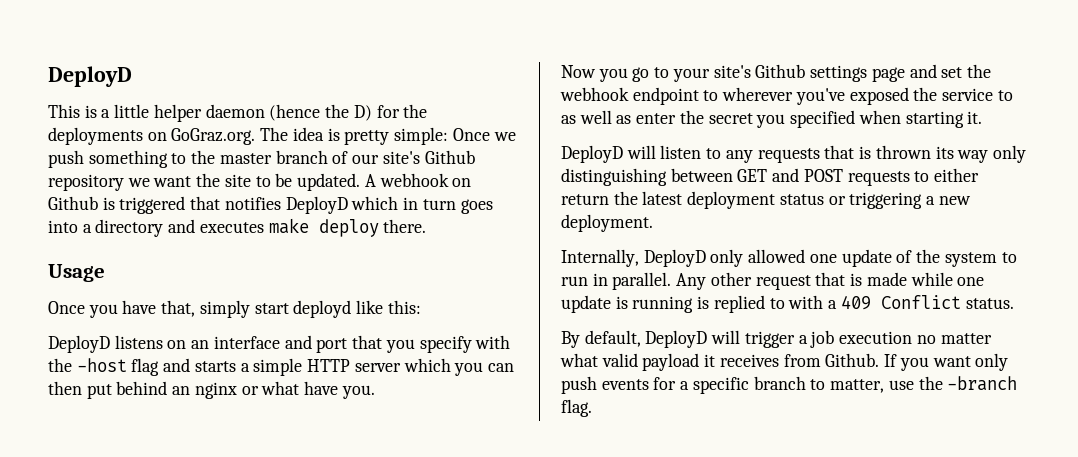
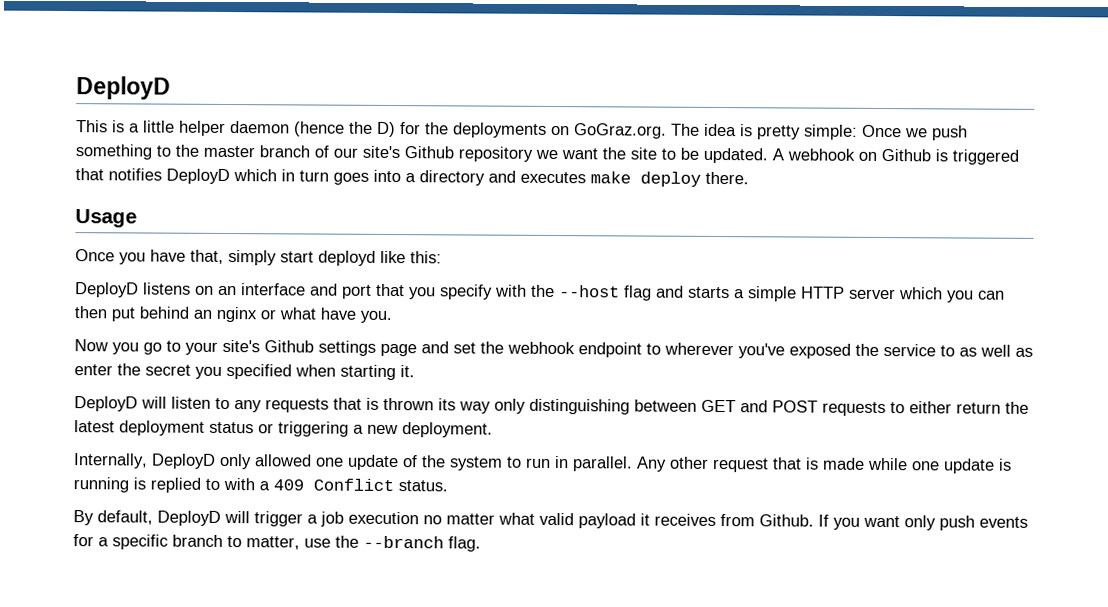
- DeployD listens on an interface and port that you specify with the -host flag and starts a simple HTTP server which you can then put behind an nginx or what have you.
+ DeployD listens on an interface and port that you specify with the --host flag and starts a simple HTTP server which you can then put behind an nginx or what have you.
- If you want only push events for a specific branch to matter, use the -branch flag.
+ If you want only push events for a specific branch to matter, use the --branch flag.

